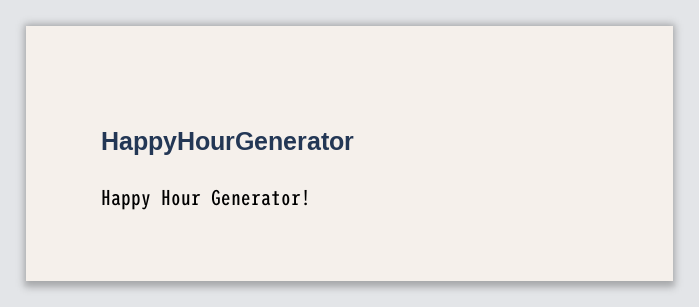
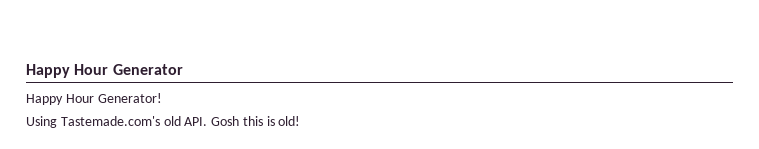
- HappyHourGenerator
+ Happy Hour Generator
+ Using Tastemade.com's old API. Gosh this is old!

